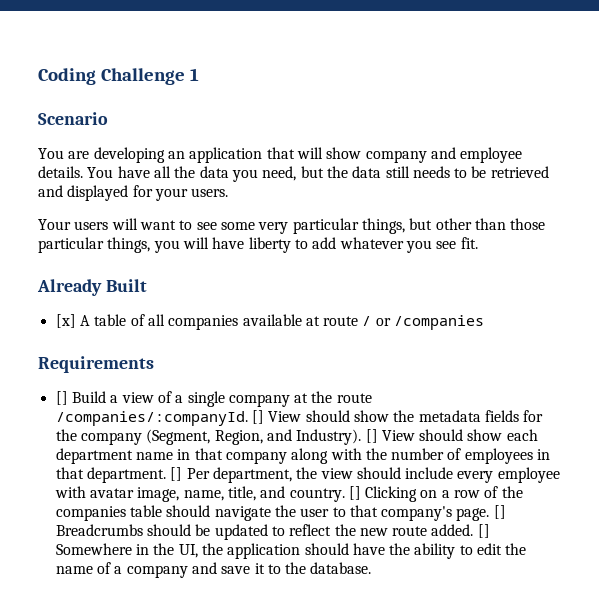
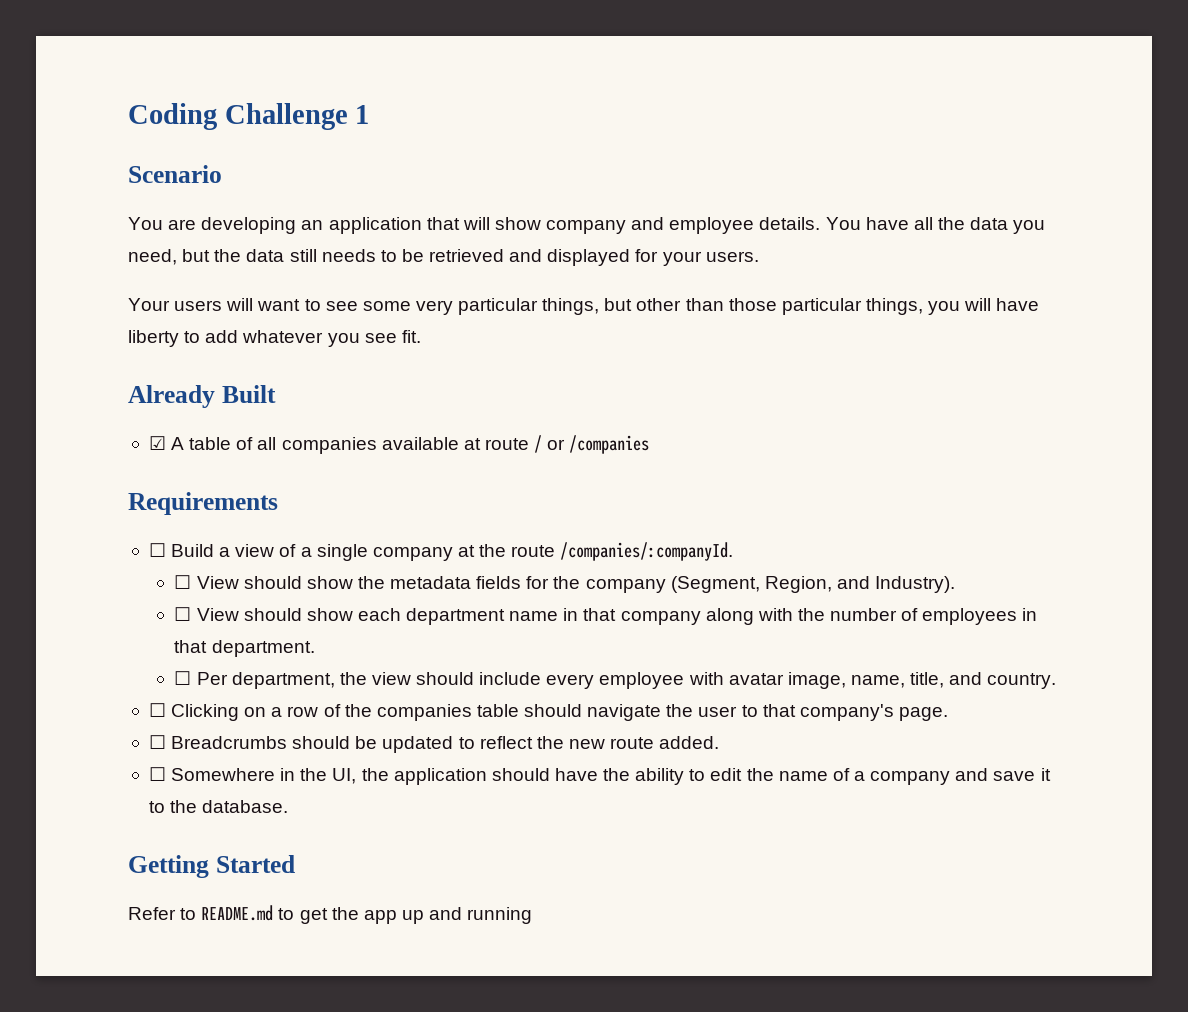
- [x] A table of all companies available at route / or /companies
+ ☑ A table of all companies available at route / or /companies
- [] Build a view of a single company at the route /companies/:companyId. [] View should show the metadata fields for the company (Segment, Region, and Industry). [] View should show each department name in that company along with the number of employees in that department. [] Per department, the view should include every employee with avatar image, name, title, and country. [] Clicking on a row of the companies table should navigate the user to that company's page. [] Breadcrumbs should be updated to reflect the new route added. [] Somewhere in the UI, the application should have the ability to edit the name of a company and save it to the database.
+ ☐ Build a view of a single company at the route /companies/:companyId.
+ ☐ View should show the metadata fields for the company (Segment, Region, and Industry).
+ ☐ View should show each department name in that company along with the number of employees in that department.
+ ☐ Per department, the view should include every employee with avatar image, name, title, and country.
+ ☐ Clicking on a row of the companies table should navigate the user to that company's page.
+ ☐ Breadcrumbs should be updated to reflect the new route added.
+ ☐ Somewhere in the UI, the application should have the ability to edit the name of a company and save it to the database.
+ Getting Started
+ Refer to README.md to get the app up and running

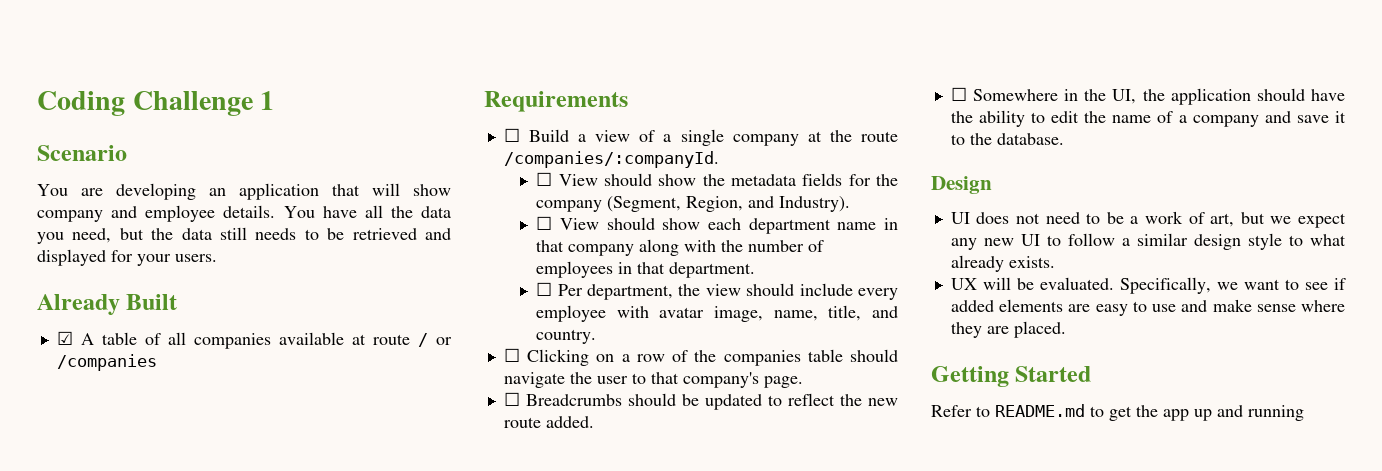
- Your users will want to see some very particular things, but other than those particular things, you will have liberty to add whatever you see fit.
+ Design
+ UI does not need to be a work of art, but we expect any new UI to follow a similar design style to what already exists.
+ UX will be evaluated. Specifically, we want to see if added elements are easy to use and make sense where they are placed.

